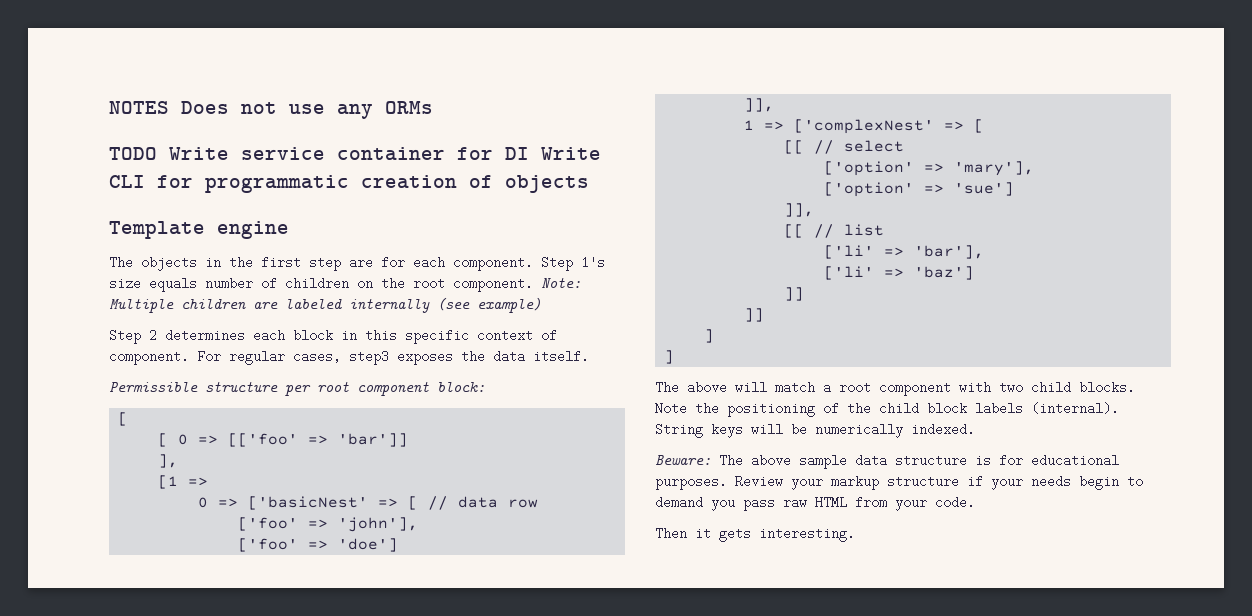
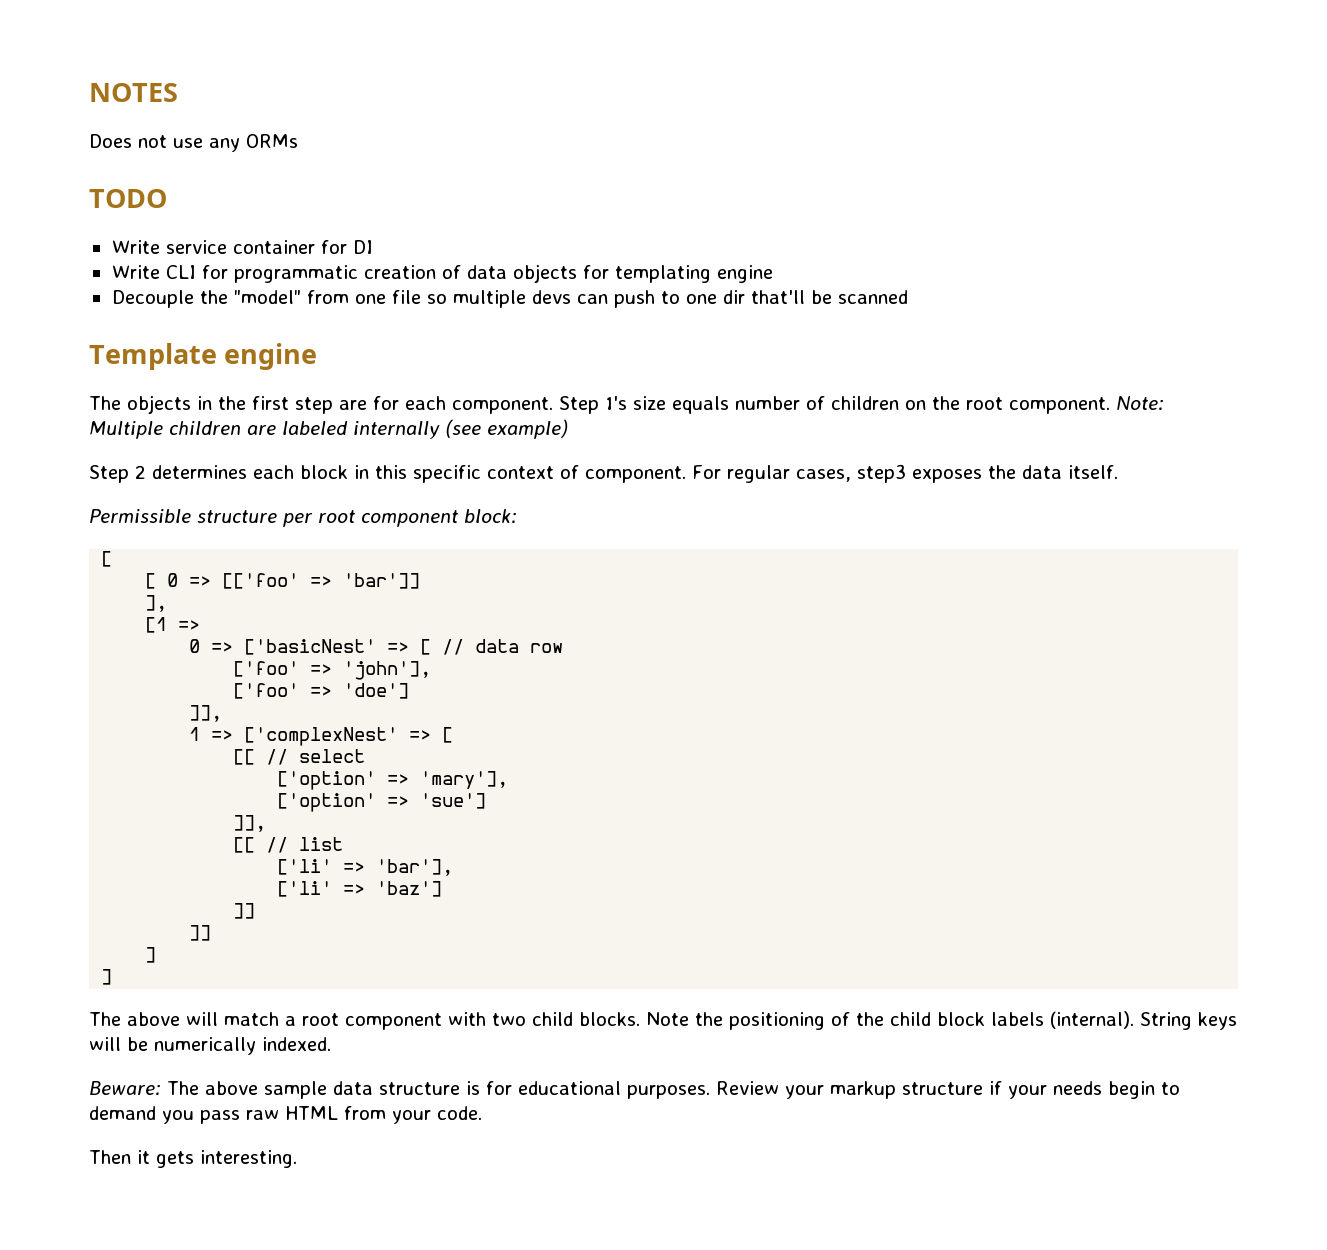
- NOTES Does not use any ORMs
+ NOTES
+ Does not use any ORMs
- TODO Write service container for DI Write CLI for programmatic creation of objects
+ TODO
+ Write service container for DI
+ Write CLI for programmatic creation of data objects for templating engine
+ Decouple the "model" from one file so multiple devs can push to one dir that'll be scanned

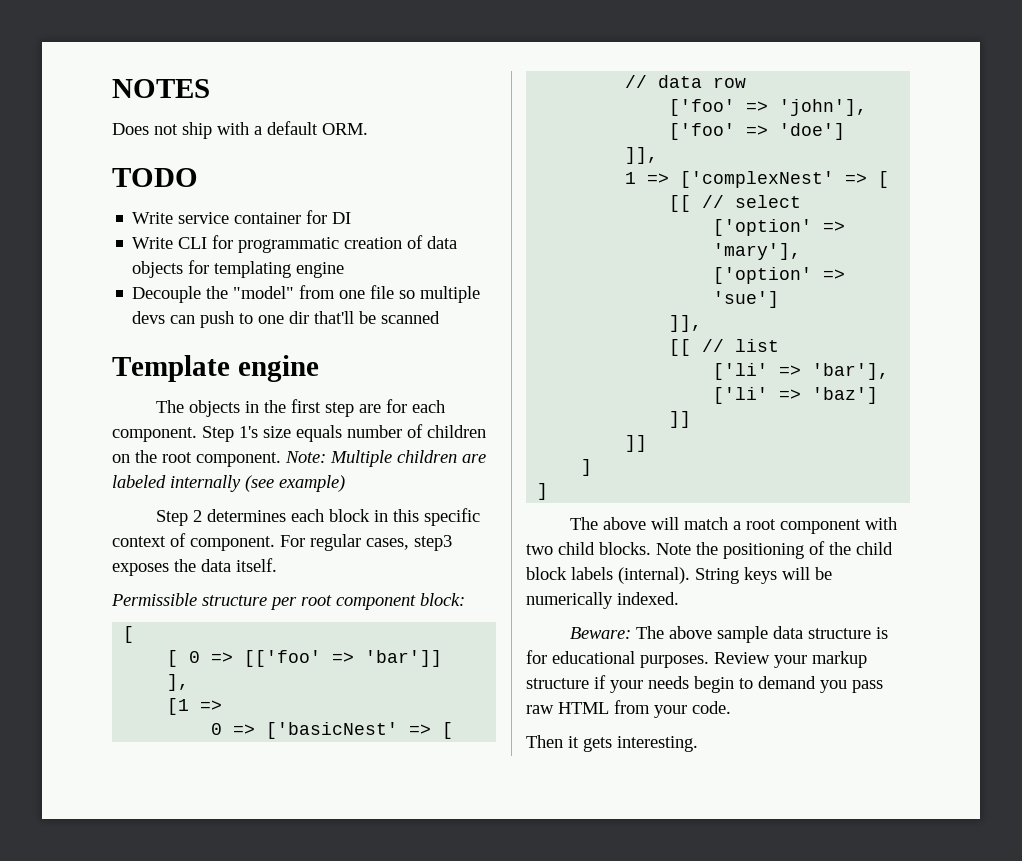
- Does not use any ORMs
+ Does not ship with a default ORM.

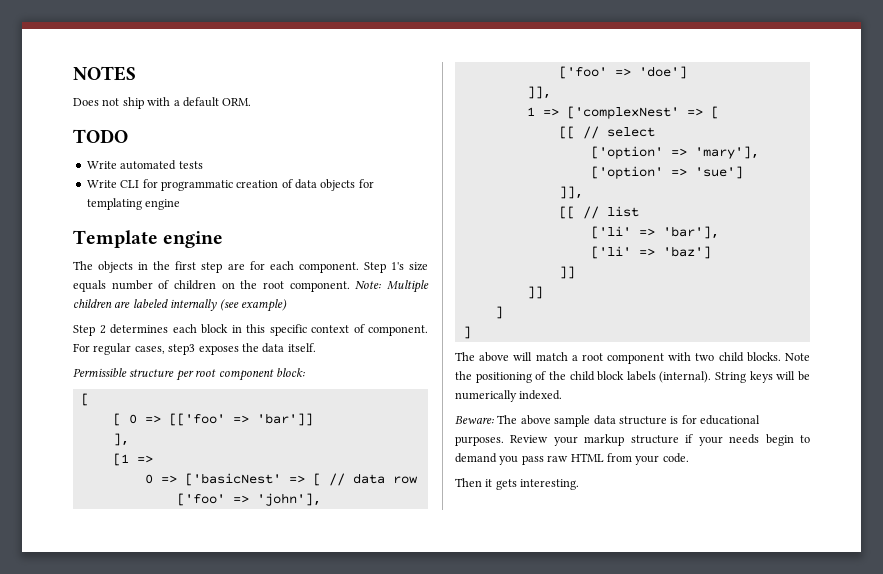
- Write service container for DI
+ Write automated tests
- Decouple the "model" from one file so multiple devs can push to one dir that'll be scanned

